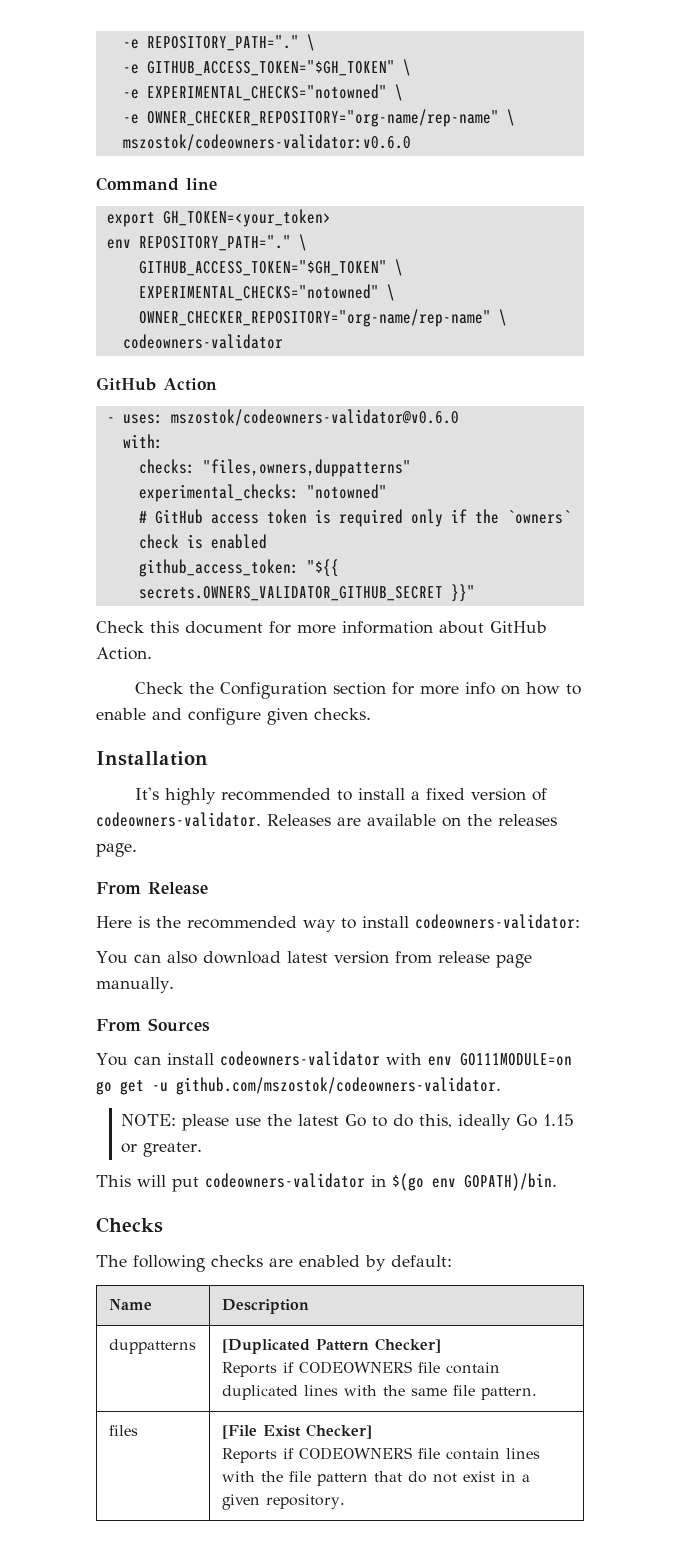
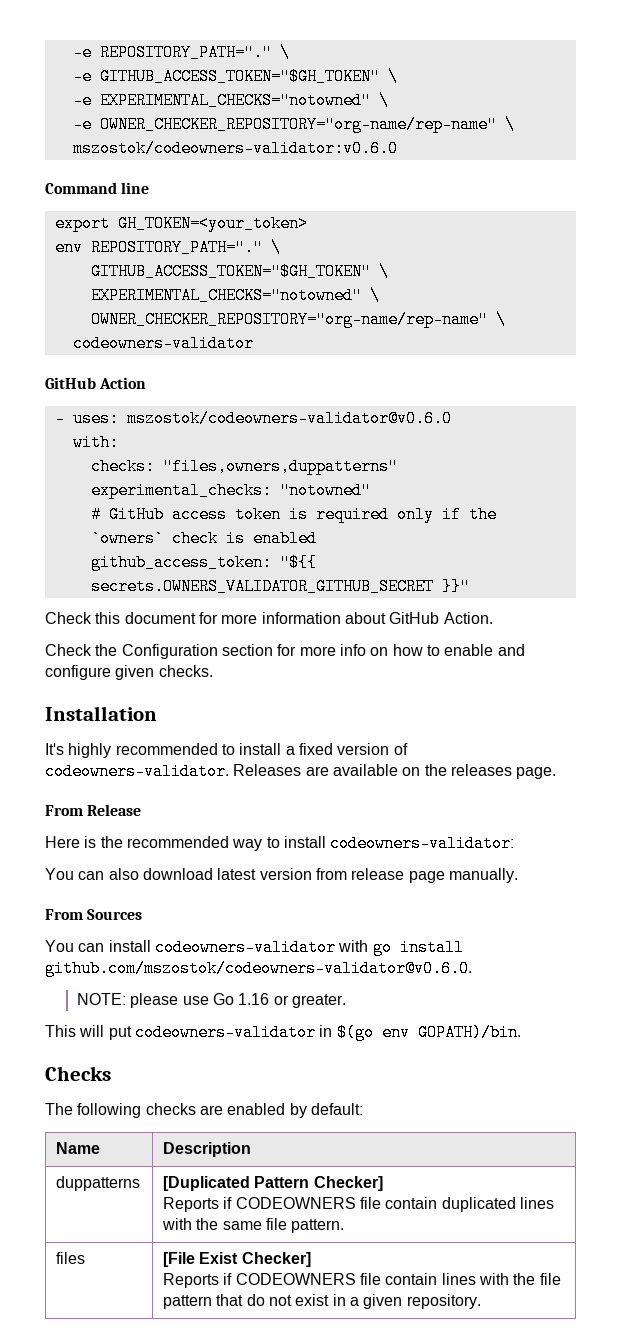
- You can install codeowners-validator with env GO111MODULE=on go get -u github.com/mszostok/codeowners-validator.
- NOTE: please use the latest Go to do this, ideally Go 1.15 or greater.
+ You can install codeowners-validator with go install github.com/mszostok/codeowners-validator@v0.6.0.
+ NOTE: please use Go 1.16 or greater.

